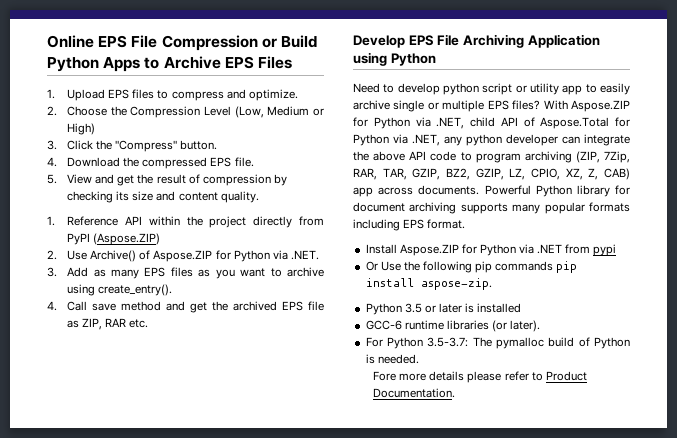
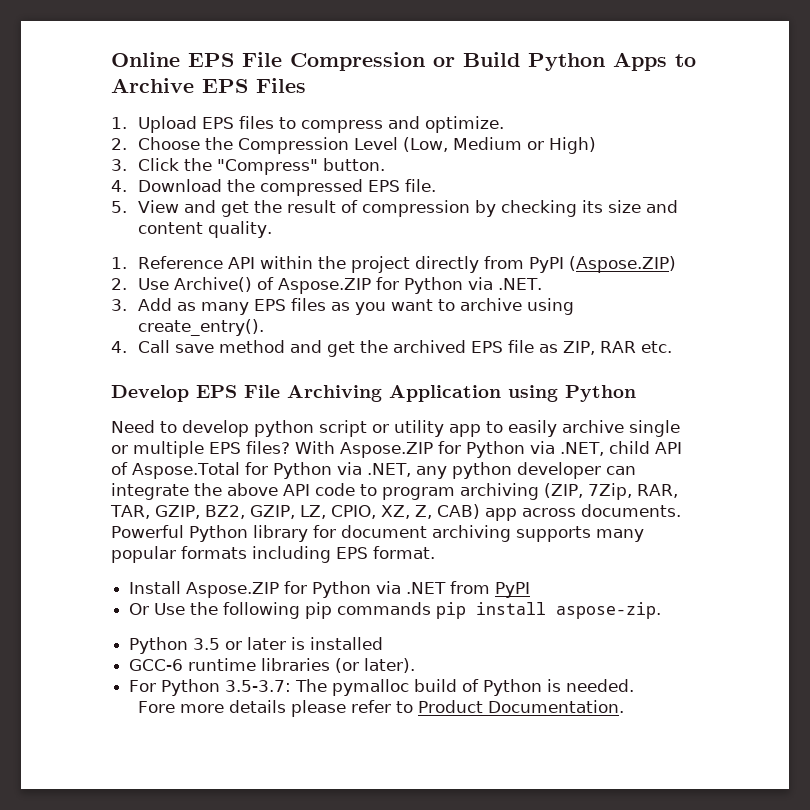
- Install Aspose.ZIP for Python via .NET from pypi
+ Install Aspose.ZIP for Python via .NET from PyPI

